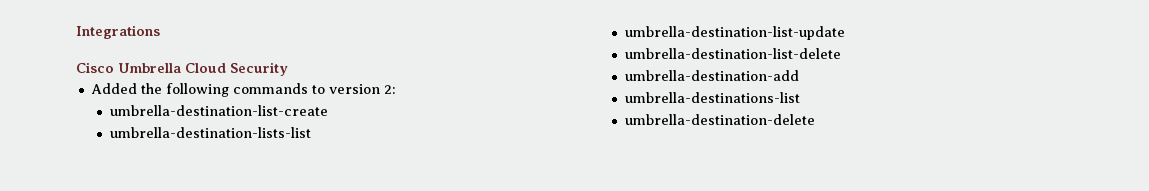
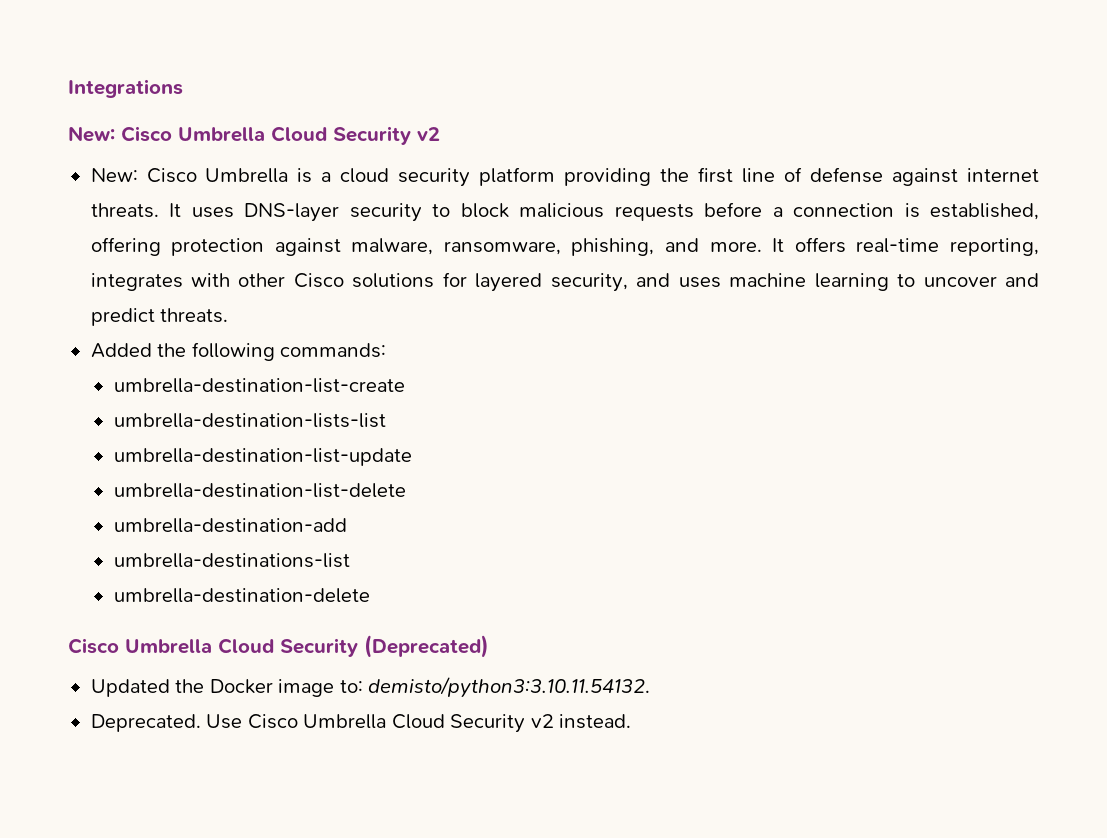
- Cisco Umbrella Cloud Security
+ New: Cisco Umbrella Cloud Security v2
+ New: Cisco Umbrella is a cloud security platform providing the first line of defense against internet threats. It uses DNS-layer security to block malicious requests before a connection is established, offering protection against malware, ransomware, phishing, and more. It offers real-time reporting, integrates with other Cisco solutions for layered security, and uses machine learning to uncover and predict threats.
- Added the following commands to version 2:
+ Added the following commands:
+ Cisco Umbrella Cloud Security (Deprecated)
+ Updated the Docker image to: demisto/python3:3.10.11.54132.
+ Deprecated. Use Cisco Umbrella Cloud Security v2 instead.

